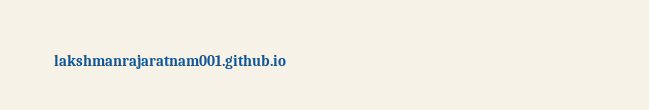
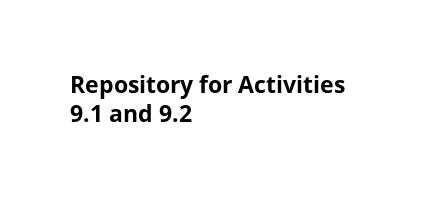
- lakshmanrajaratnam001.github.io
+ Repository for Activities 9.1 and 9.2

